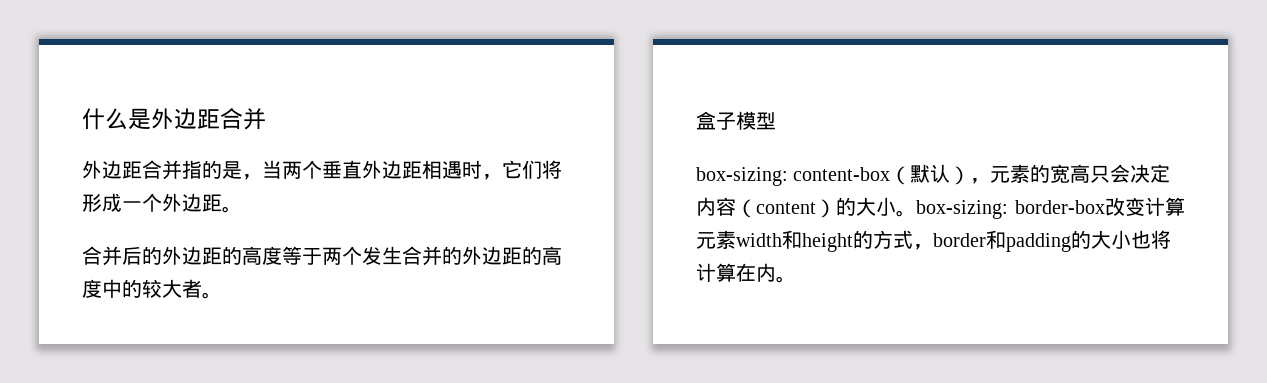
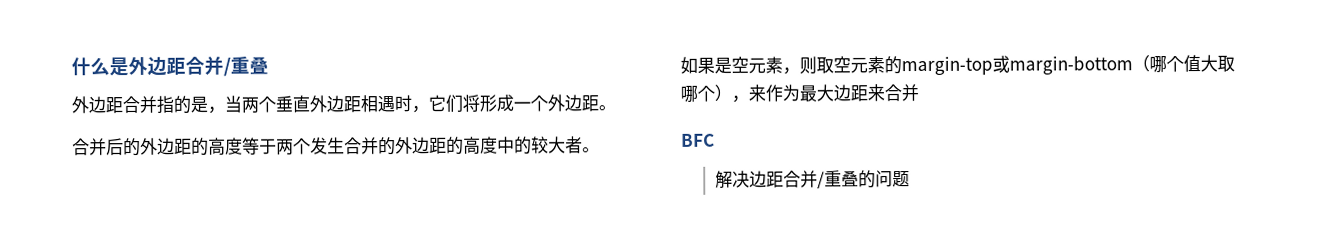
- 什么是外边距合并
+ 什么是外边距合并/重叠
- 盒子模型
- box-sizing: content-box（默认），元素的宽高只会决定内容（content）的大小。box-sizing: border-box改变计算元素width和height的方式，border和padding的大小也将计算在内。
+ 如果是空元素，则取空元素的margin-top或margin-bottom（哪个值大取哪个），来作为最大边距来合并
+ BFC
+ 解决边距合并/重叠的问题

